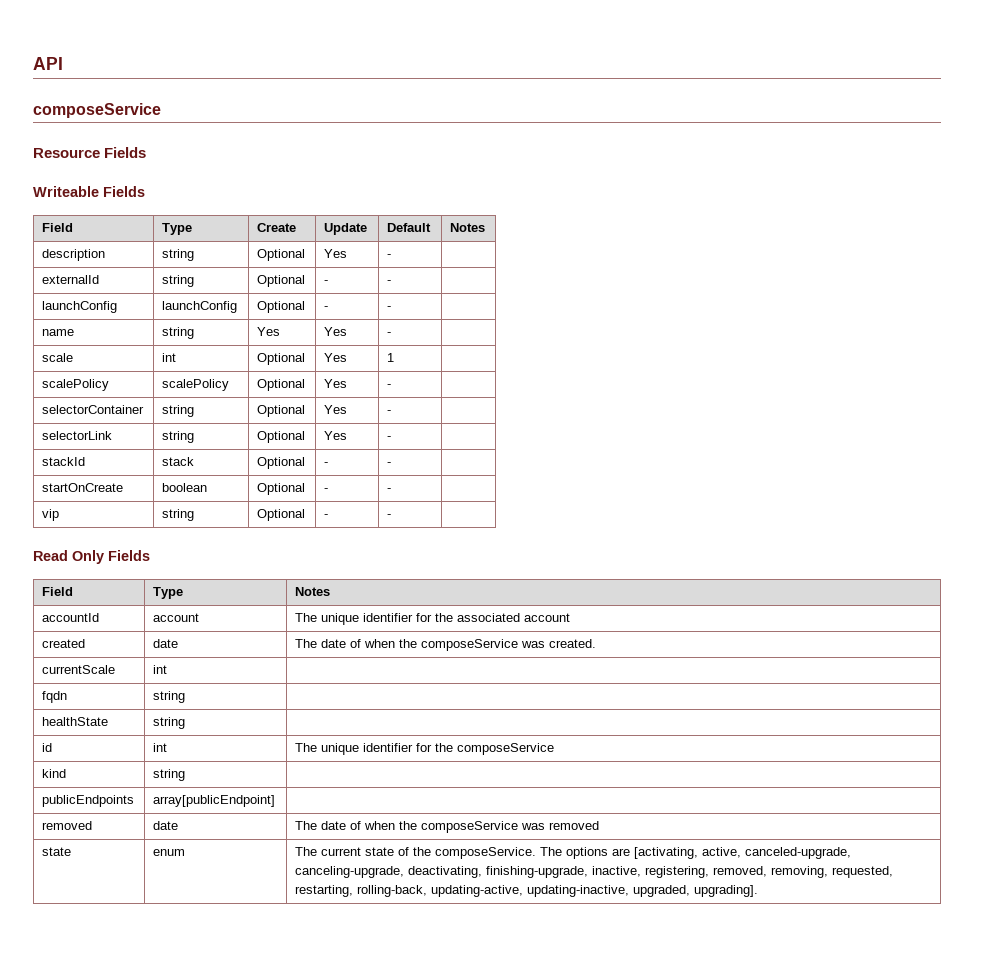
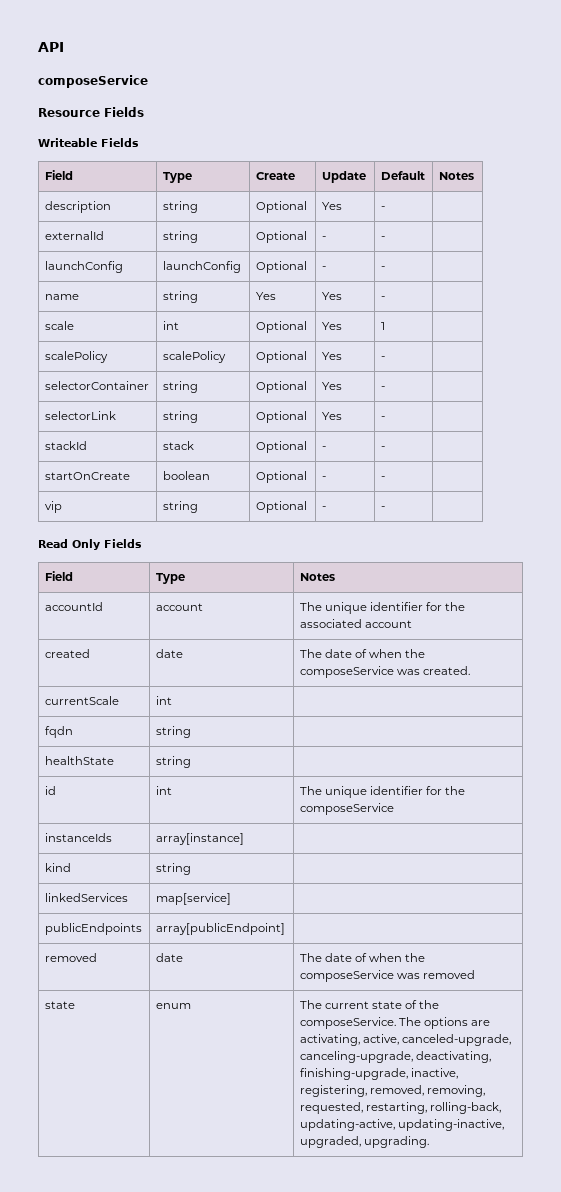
+ instanceIds | array[instance] |
+ linkedServices | map[service] |
- state | enum | The current state of the composeService. The options are [activating, active, canceled-upgrade, canceling-upgrade, deactivating, finishing-upgrade, inactive, registering, removed, removing, requested, restarting, rolling-back, updating-active, updating-inactive, upgraded, upgrading].
+ state | enum | The current state of the composeService. The options are activating, active, canceled-upgrade, canceling-upgrade, deactivating, finishing-upgrade, inactive, registering, removed, removing, requested, restarting, rolling-back, updating-active, updating-inactive, upgraded, upgrading.

